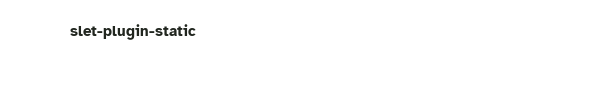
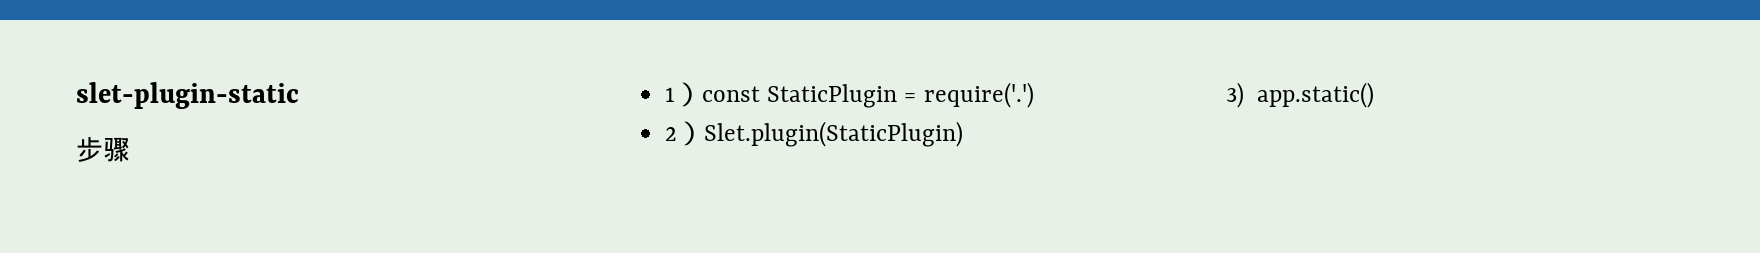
+ 步骤
+ 1）const StaticPlugin = require('.')
+ 2）Slet.plugin(StaticPlugin)
+ 3) app.static()

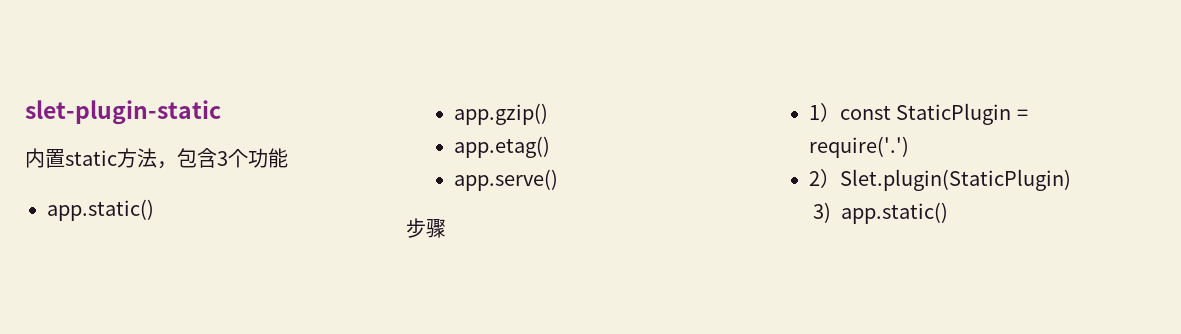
+ 内置static方法，包含3个功能
+ app.static()
+ app.gzip()
+ app.etag()
+ app.serve()

